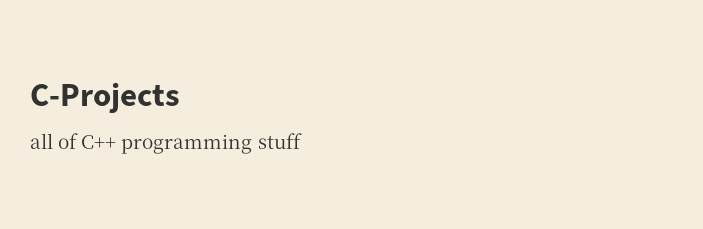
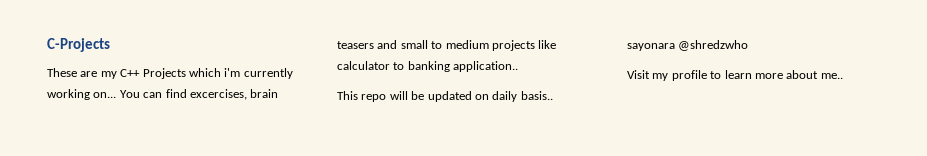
- all of C++ programming stuff
+ These are my C++ Projects which i'm currently working on... You can find excercises, brain teasers and small to medium projects like calculator to banking application..
+ This repo will be updated on daily basis.. sayonara @shredzwho
+ Visit my profile to learn more about me..

